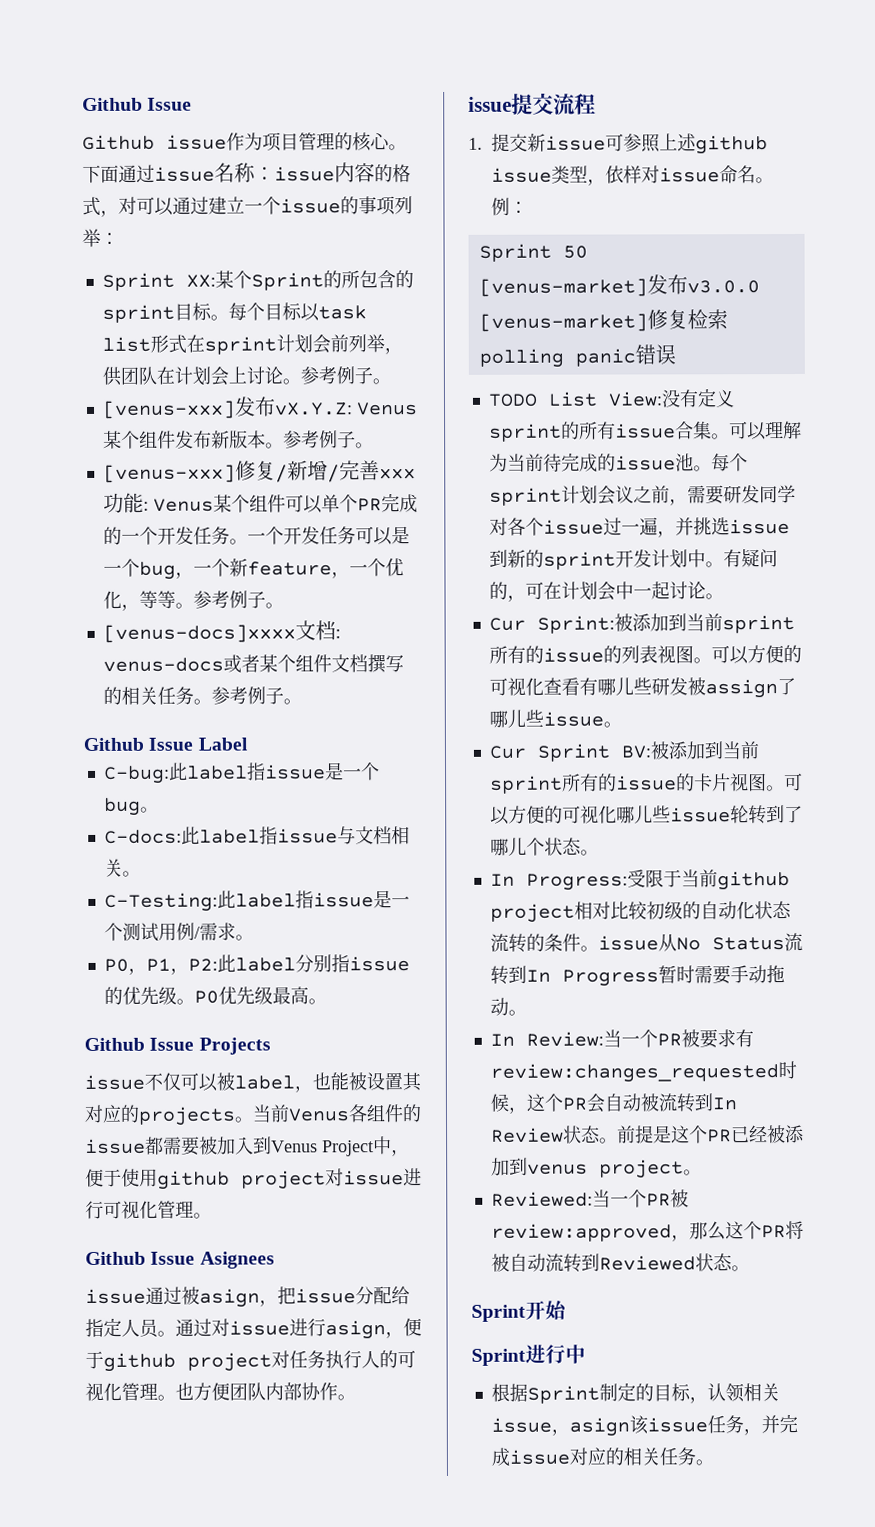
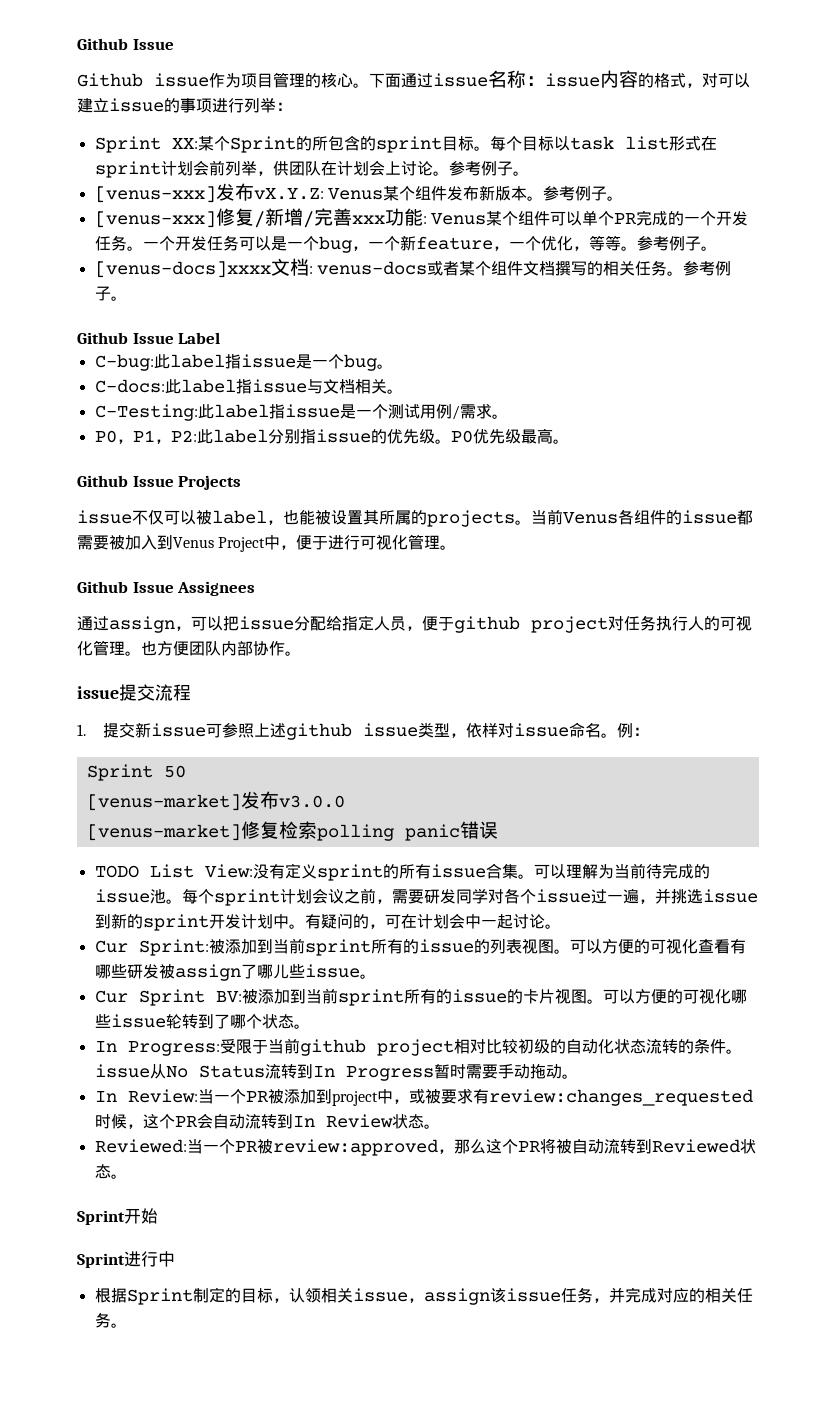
- 下面通过issue名称：issue内容的格式，对可以通过建立一个issue的事项列举：
+ 下面通过issue名称：issue内容的格式，对可以建立issue的事项进行列举：
- issue不仅可以被label，也能被设置其对应的projects。
+ issue不仅可以被label，也能被设置其所属的projects。
- 当前Venus各组件的issue都需要被加入到Venus Project中，便于使用github project对issue进行可视化管理。
+ 当前Venus各组件的issue都需要被加入到Venus Project中，便于进行可视化管理。
- Github Issue Asignees
- issue通过被asign，把issue分配给指定人员。通过对issue进行asign，便于github project对任务执行人的可视化管理。
+ Github Issue Assignees
+ 通过assign，可以把issue分配给指定人员，便于github project对任务执行人的可视化管理。
- 可以方便的可视化查看有哪儿些研发被assign了哪儿些issue。
+ 可以方便的可视化查看有哪些研发被assign了哪儿些issue。
- 可以方便的可视化哪儿些issue轮转到了哪儿个状态。
+ 可以方便的可视化哪些issue轮转到了哪个状态。
- In Review:当一个PR被要求有review:changes_requested时候，这个PR会自动被流转到In Review状态。前提是这个PR已经被添加到venus project。
+ In Review:当一个PR被添加到project中，或被要求有review:changes_requested时候，这个PR会自动流转到In Review状态。
- 根据Sprint制定的目标，认领相关issue，asign该issue任务，并完成issue对应的相关任务。
+ 根据Sprint制定的目标，认领相关issue，assign该issue任务，并完成对应的相关任务。

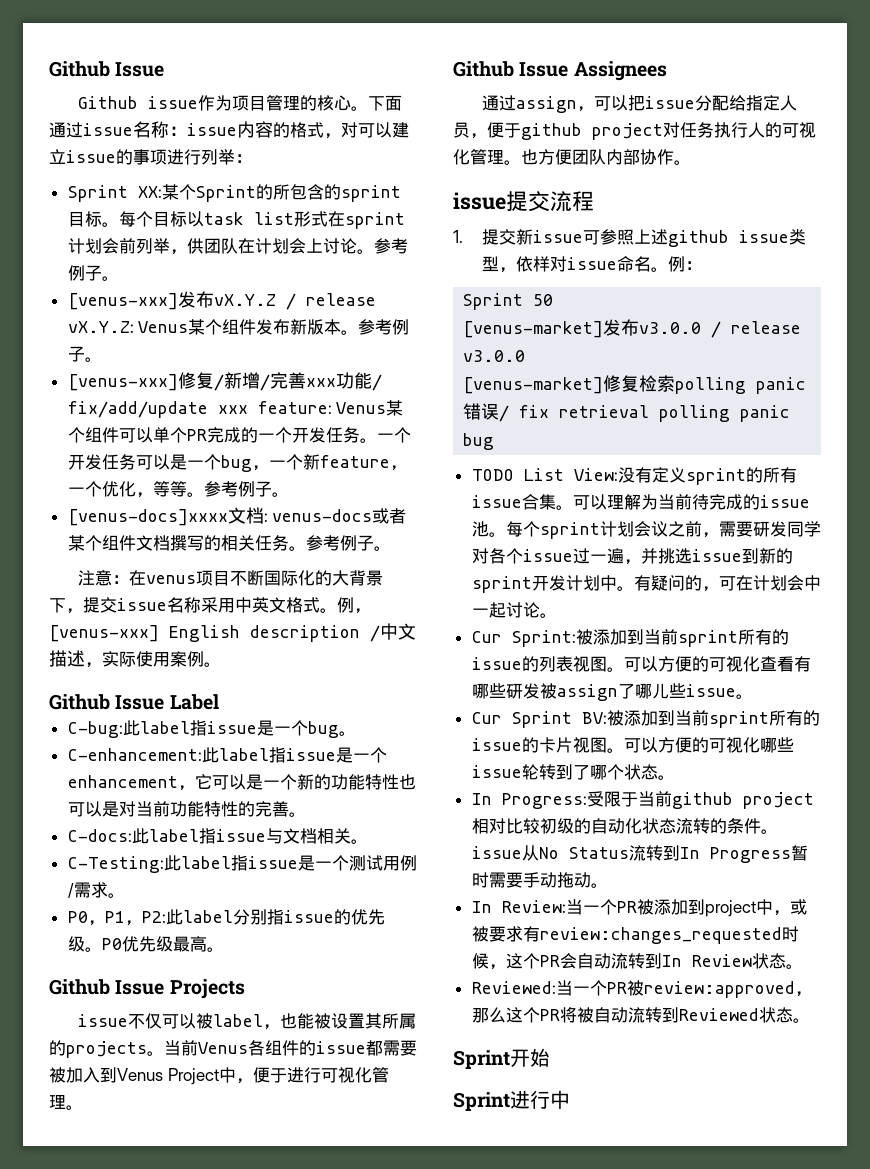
- [venus-xxx]发布vX.Y.Z: Venus某个组件发布新版本。
+ [venus-xxx]发布vX.Y.Z / release vX.Y.Z: Venus某个组件发布新版本。
- [venus-xxx]修复/新增/完善xxx功能: Venus某个组件可以单个PR完成的一个开发任务。
+ [venus-xxx]修复/新增/完善xxx功能/ fix/add/update xxx feature: Venus某个组件可以单个PR完成的一个开发任务。
+ 注意：在venus项目不断国际化的大背景下，提交issue名称采用中英文格式。例，[venus-xxx] English description /中文描述，实际使用案例。
+ C-enhancement:此label指issue是一个enhancement，它可以是一个新的功能特性也可以是对当前功能特性的完善。
- [venus-market]发布v3.0.0
+ [venus-market]发布v3.0.0 / release v3.0.0
- [venus-market]修复检索polling panic错误
+ [venus-market]修复检索polling panic错误/ fix retrieval polling panic bug
- 根据Sprint制定的目标，认领相关issue，assign该issue任务，并完成对应的相关任务。

